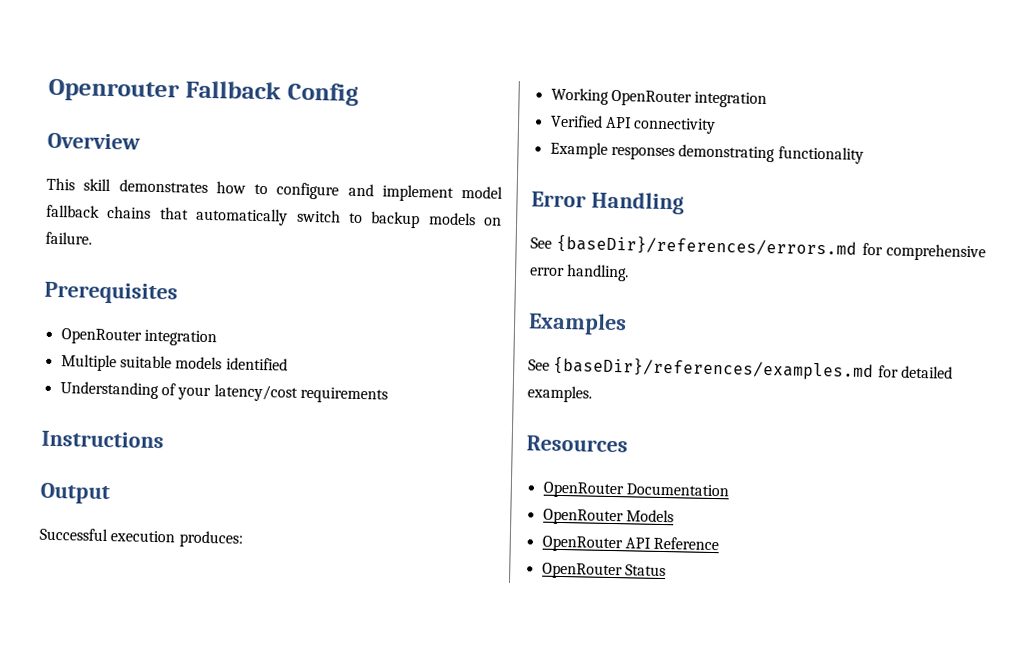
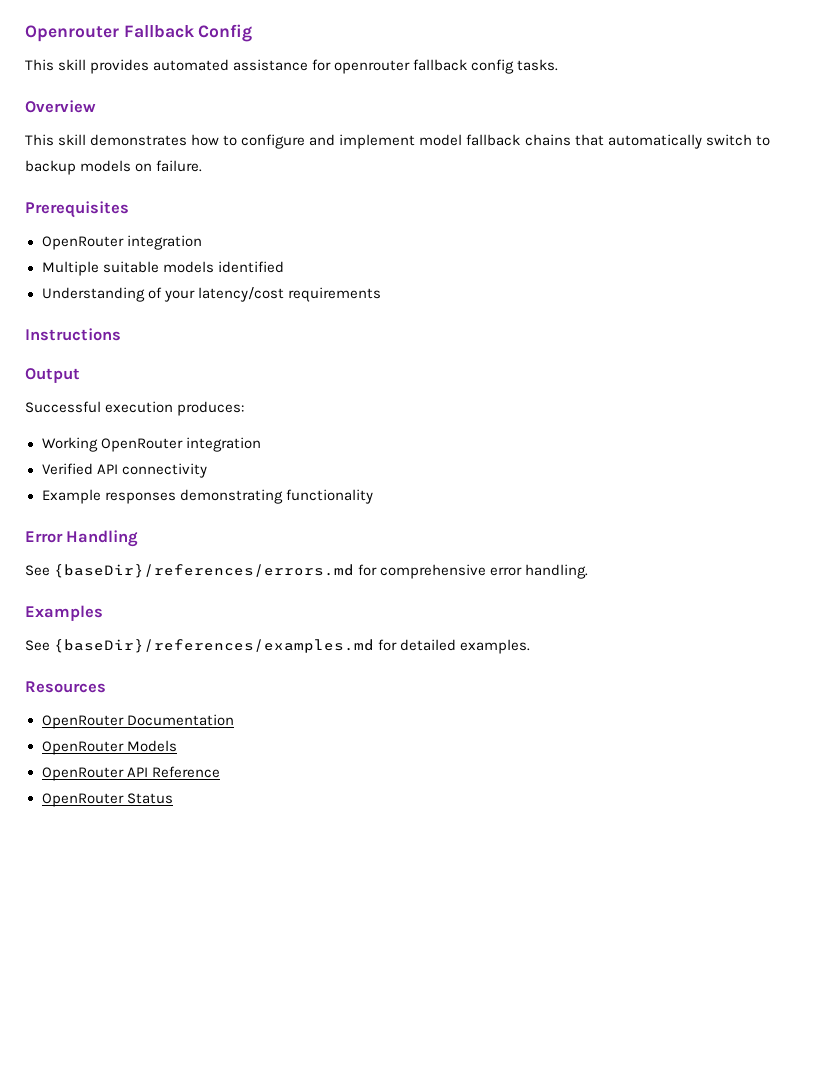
+ This skill provides automated assistance for openrouter fallback config tasks.

